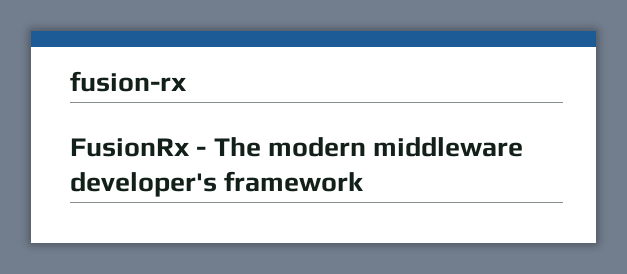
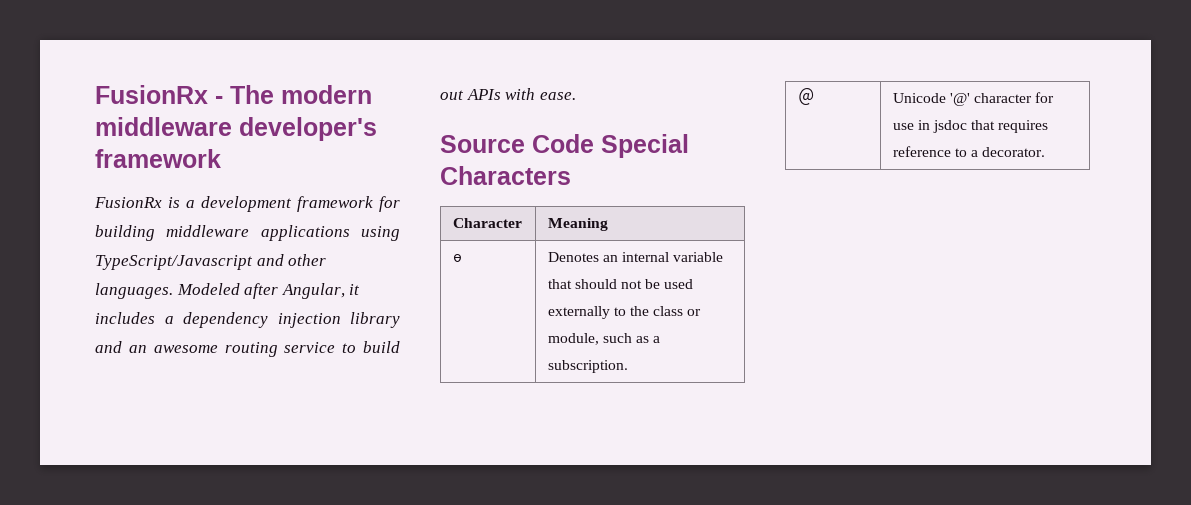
- fusion-rx
+ FusionRx is a development framework for building middleware applications using TypeScript/Javascript and other languages. Modeled after Angular, it includes a dependency injection library and an awesome routing service to build out APIs with ease.
+ Source Code Special Characters
+ Character | Meaning
+ ɵ | Denotes an internal variable that should not be used externally to the class or module, such as a subscription.
+ ＠ | Unicode '@' character for use in jsdoc that requires reference to a decorator.

